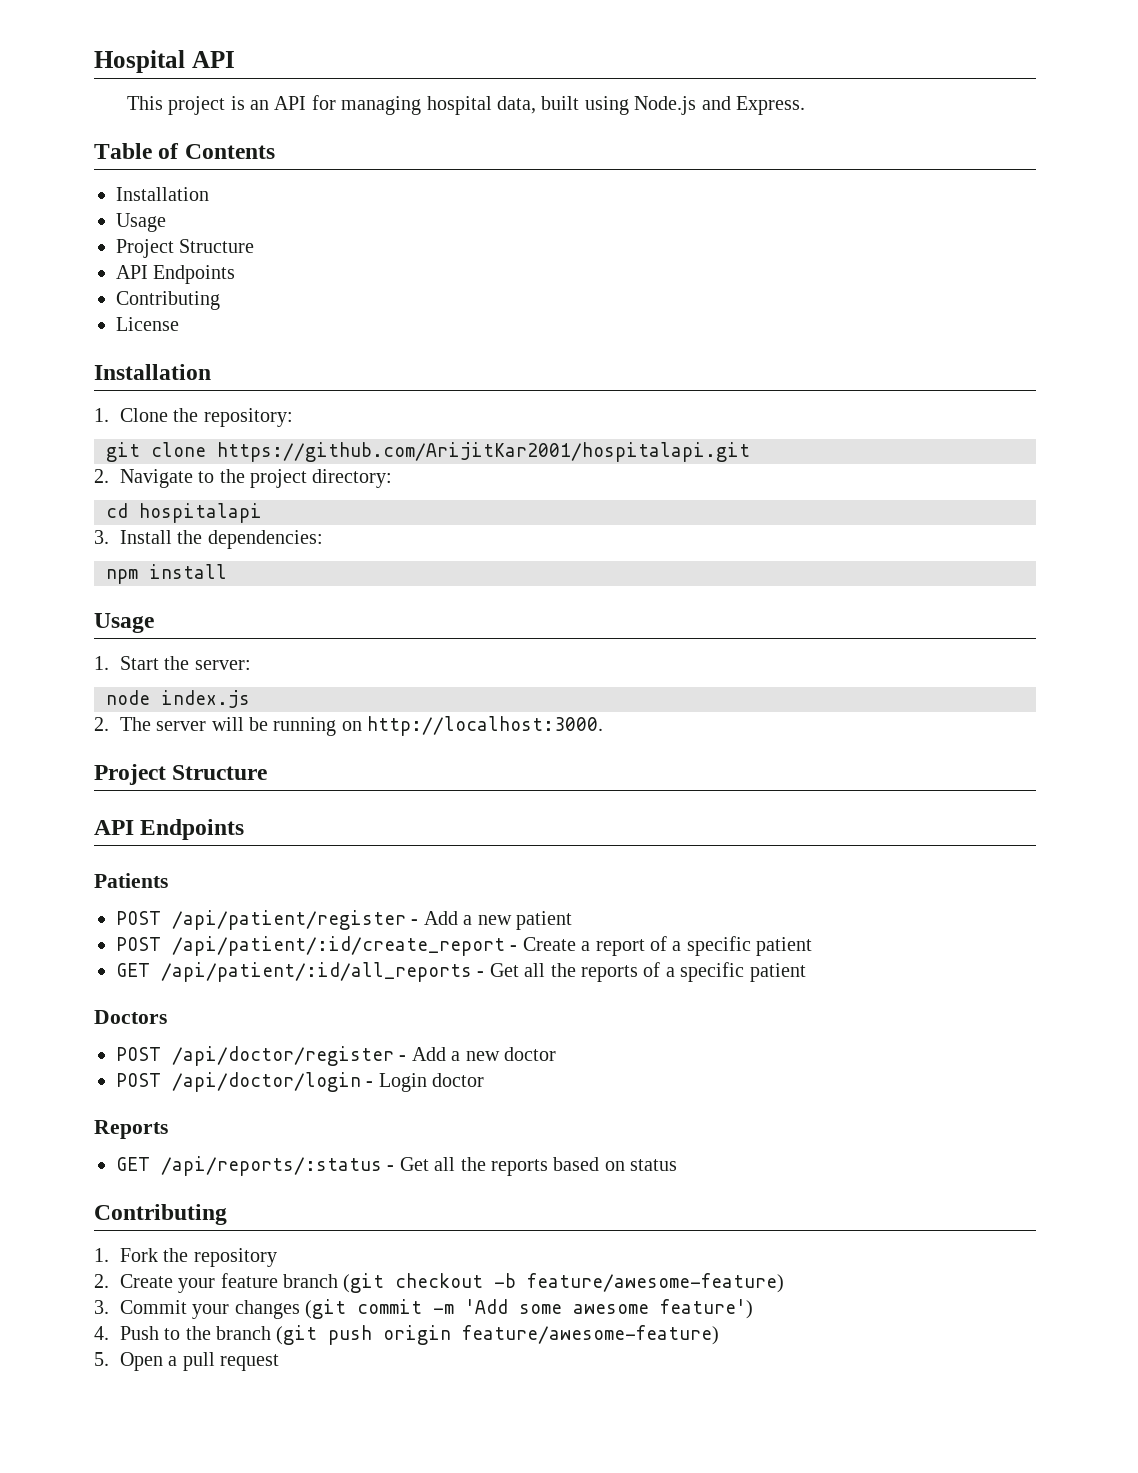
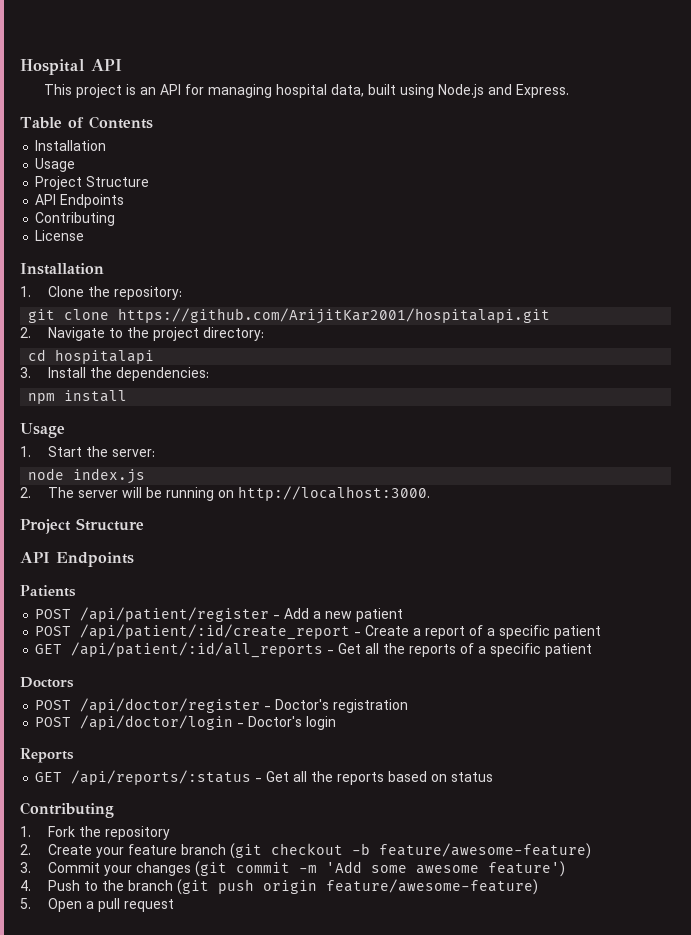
- POST /api/doctor/register - Add a new doctor
+ POST /api/doctor/register - Doctor's registration
- POST /api/doctor/login - Login doctor
+ POST /api/doctor/login - Doctor's login

